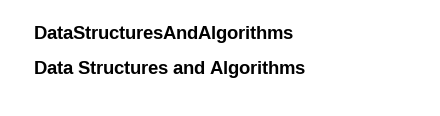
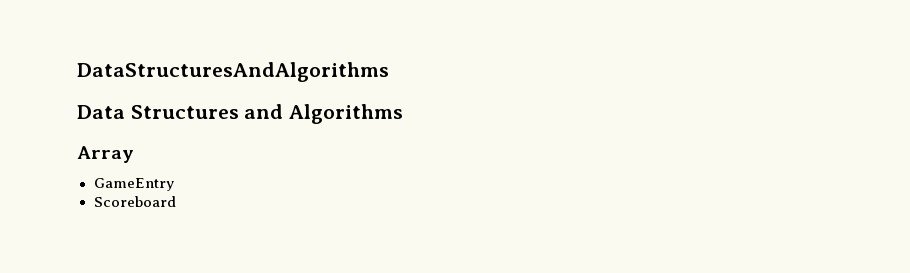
+ Array
+ GameEntry
+ Scoreboard

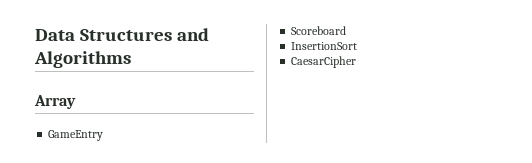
- DataStructuresAndAlgorithms
+ InsertionSort
+ CaesarCipher

